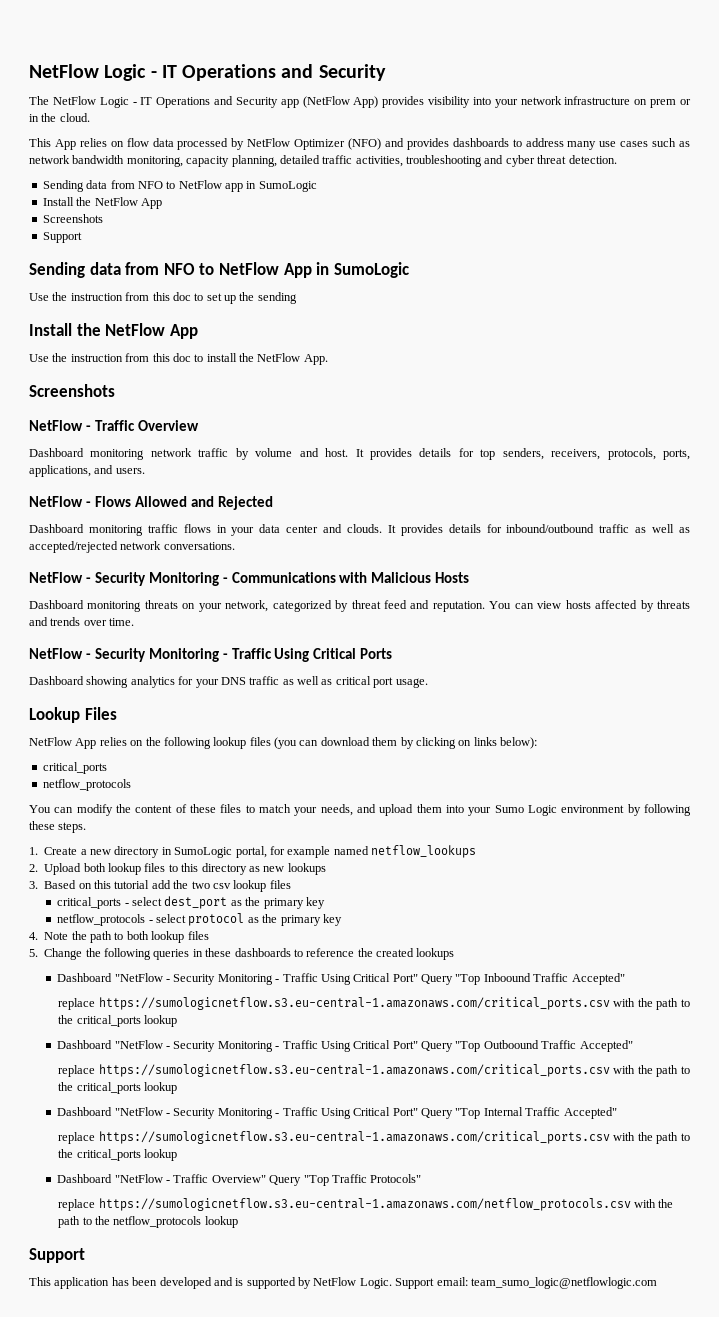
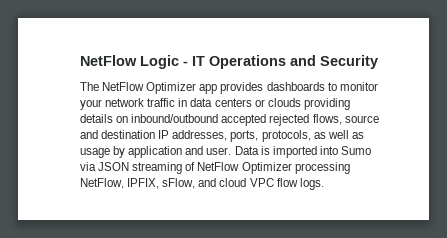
- The NetFlow Logic - IT Operations and Security app (NetFlow App) provides visibility into your network infrastructure on prem or in the cloud.
- This App relies on flow data processed by NetFlow Optimizer (NFO) and provides dashboards to address many use cases such as network bandwidth monitoring, capacity planning, detailed traffic activities, troubleshooting and cyber threat detection.
- Sending data from NFO to NetFlow app in SumoLogic
- Install the NetFlow App
- Screenshots
- Support
- Sending data from NFO to NetFlow App in SumoLogic
- Use the instruction from this doc to set up the sending
- Install the NetFlow App
- Use the instruction from this doc to install the NetFlow App.
- Screenshots
- NetFlow - Traffic Overview
- Dashboard monitoring network traffic by volume and host. It provides details for top senders, receivers, protocols, ports, applications, and users.
- NetFlow - Flows Allowed and Rejected
- Dashboard monitoring traffic flows in your data center and clouds. It provides details for inbound/outbound traffic as well as accepted/rejected network conversations.
- NetFlow - Security Monitoring - Communications with Malicious Hosts
- Dashboard monitoring threats on your network, categorized by threat feed and reputation. You can view hosts affected by threats and trends over time.
- NetFlow - Security Monitoring - Traffic Using Critical Ports
- Dashboard showing analytics for your DNS traffic as well as critical port usage.
- Lookup Files
- NetFlow App relies on the following lookup files (you can download them by clicking on links below):
- critical_ports
- netflow_protocols
- You can modify the content of these files to match your needs, and upload them into your Sumo Logic environment by following these steps.
- 1. Create a new directory in SumoLogic portal, for example named netflow_lookups
- 2. Upload both lookup files to this directory as new lookups
- 3. Based on this tutorial add the two csv lookup files
- critical_ports - select dest_port as the primary key
- netflow_protocols - select protocol as the primary key
- 4. Note the path to both lookup files
- 5. Change the following queries in these dashboards to reference the created lookups
- Dashboard "NetFlow - Security Monitoring - Traffic Using Critical Port" Query "Top Inboound Traffic Accepted"
- replace https://sumologicnetflow.s3.eu-central-1.amazonaws.com/critical_ports.csv with the path to the critical_ports lookup
- Dashboard "NetFlow - Security Monitoring - Traffic Using Critical Port" Query "Top Outboound Traffic Accepted"
- replace https://sumologicnetflow.s3.eu-central-1.amazonaws.com/critical_ports.csv with the path to the critical_ports lookup
- Dashboard "NetFlow - Security Monitoring - Traffic Using Critical Port" Query "Top Internal Traffic Accepted"
- replace https://sumologicnetflow.s3.eu-central-1.amazonaws.com/critical_ports.csv with the path to the critical_ports lookup
- Dashboard "NetFlow - Traffic Overview" Query "Top Traffic Protocols"
- replace https://sumologicnetflow.s3.eu-central-1.amazonaws.com/netflow_protocols.csv with the path to the netflow_protocols lookup
- Support
- This application has been developed and is supported by NetFlow Logic. Support email: team_sumo_logic@netflowlogic.com
+ The NetFlow Optimizer app provides dashboards to monitor your network traffic in data centers or clouds providing details on inbound/outbound accepted rejected flows, source and destination IP addresses, ports, protocols, as well as usage by application and user. Data is imported into Sumo via JSON streaming of NetFlow Optimizer processing NetFlow, IPFIX, sFlow, and cloud VPC flow logs.

